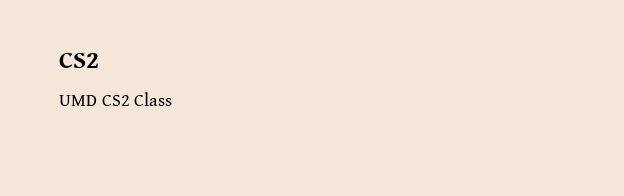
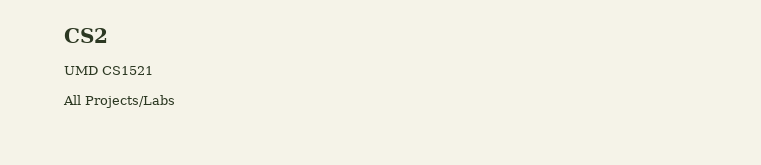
- UMD CS2 Class
+ UMD CS1521
+ All Projects/Labs

